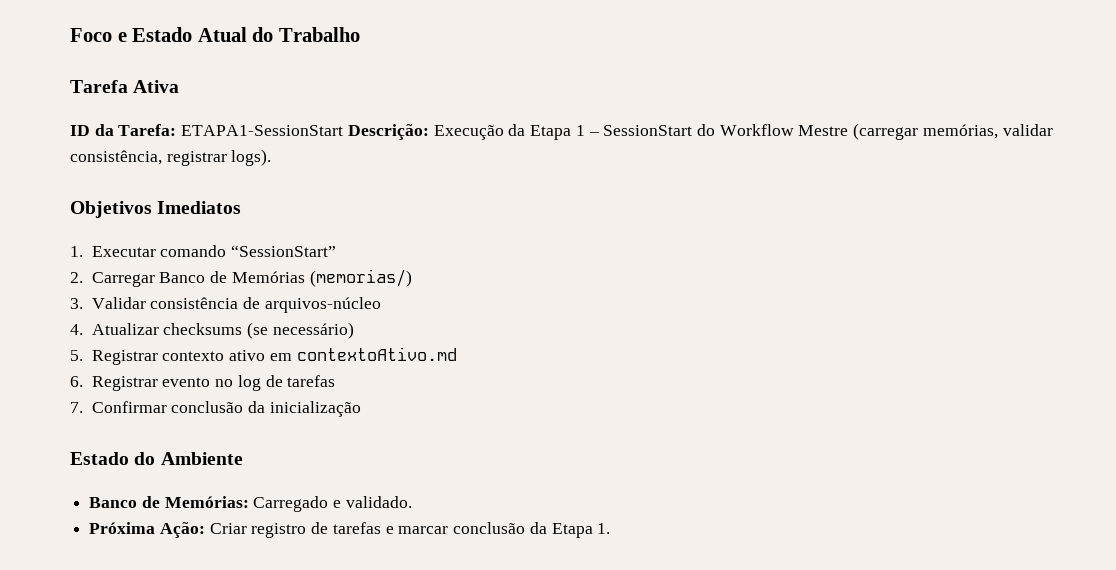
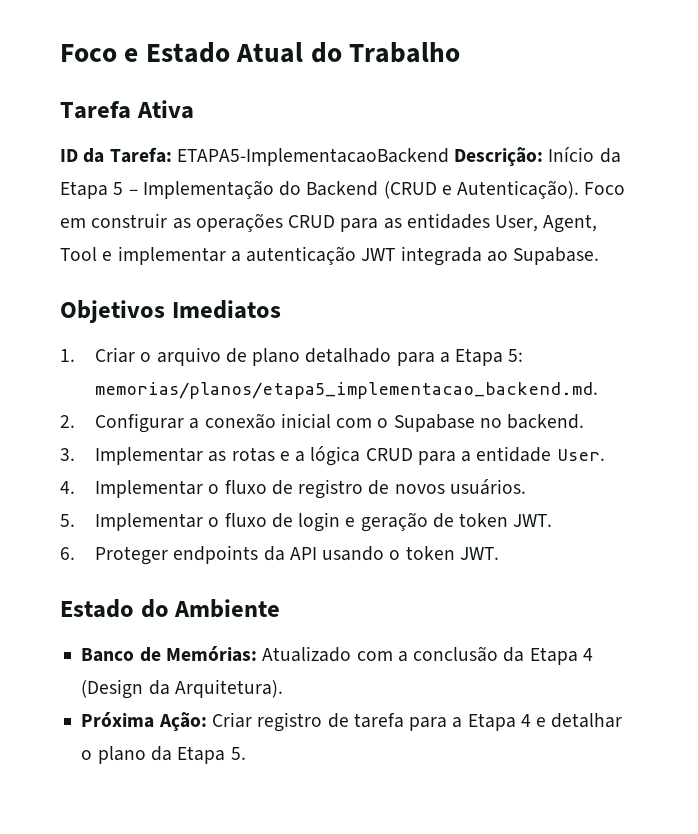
- ID da Tarefa: ETAPA1-SessionStart Descrição: Execução da Etapa 1 – SessionStart do Workflow Mestre (carregar memórias, validar consistência, registrar logs).
+ ID da Tarefa: ETAPA5-ImplementacaoBackend Descrição: Início da Etapa 5 – Implementação do Backend (CRUD e Autenticação). Foco em construir as operações CRUD para as entidades User, Agent, Tool e implementar a autenticação JWT integrada ao Supabase.
  Objetivos Imediatos
- 1. Executar comando “SessionStart”
- 2. Carregar Banco de Memórias (memorias/)
- 3. Validar consistência de arquivos‐núcleo
- 4. Atualizar checksums (se necessário)
- 5. Registrar contexto ativo em contextoAtivo.md
- 6. Registrar evento no log de tarefas
- 7. Confirmar conclusão da inicialização
+ 1. Criar o arquivo de plano detalhado para a Etapa 5: memorias/planos/etapa5_implementacao_backend.md.
+ 2. Configurar a conexão inicial com o Supabase no backend.
+ 3. Implementar as rotas e a lógica CRUD para a entidade User.
+ 4. Implementar o fluxo de registro de novos usuários.
+ 5. Implementar o fluxo de login e geração de token JWT.
+ 6. Proteger endpoints da API usando o token JWT.
- Banco de Memórias: Carregado e validado.
+ Banco de Memórias: Atualizado com a conclusão da Etapa 4 (Design da Arquitetura).
- Próxima Ação: Criar registro de tarefas e marcar conclusão da Etapa 1.
+ Próxima Ação: Criar registro de tarefa para a Etapa 4 e detalhar o plano da Etapa 5.

